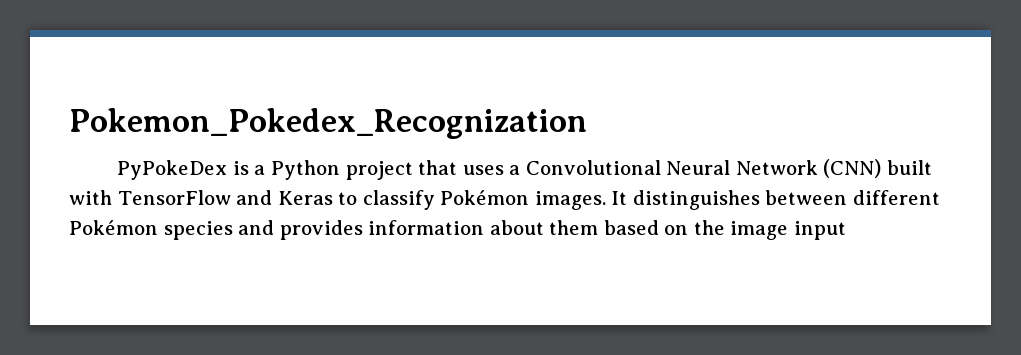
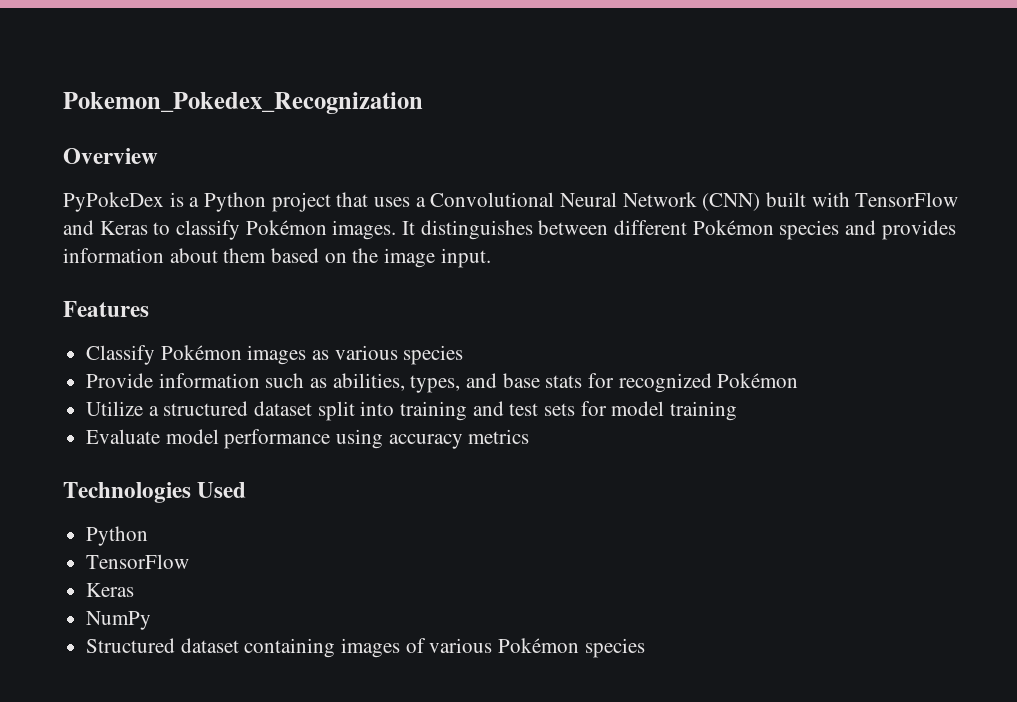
+ Overview
- It distinguishes between different Pokémon species and provides information about them based on the image input
+ It distinguishes between different Pokémon species and provides information about them based on the image input.
+ Features
+ Classify Pokémon images as various species
+ Provide information such as abilities, types, and base stats for recognized Pokémon
+ Utilize a structured dataset split into training and test sets for model training
+ Evaluate model performance using accuracy metrics
+ Technologies Used
+ Python
+ TensorFlow
+ Keras
+ NumPy
+ Structured dataset containing images of various Pokémon species

